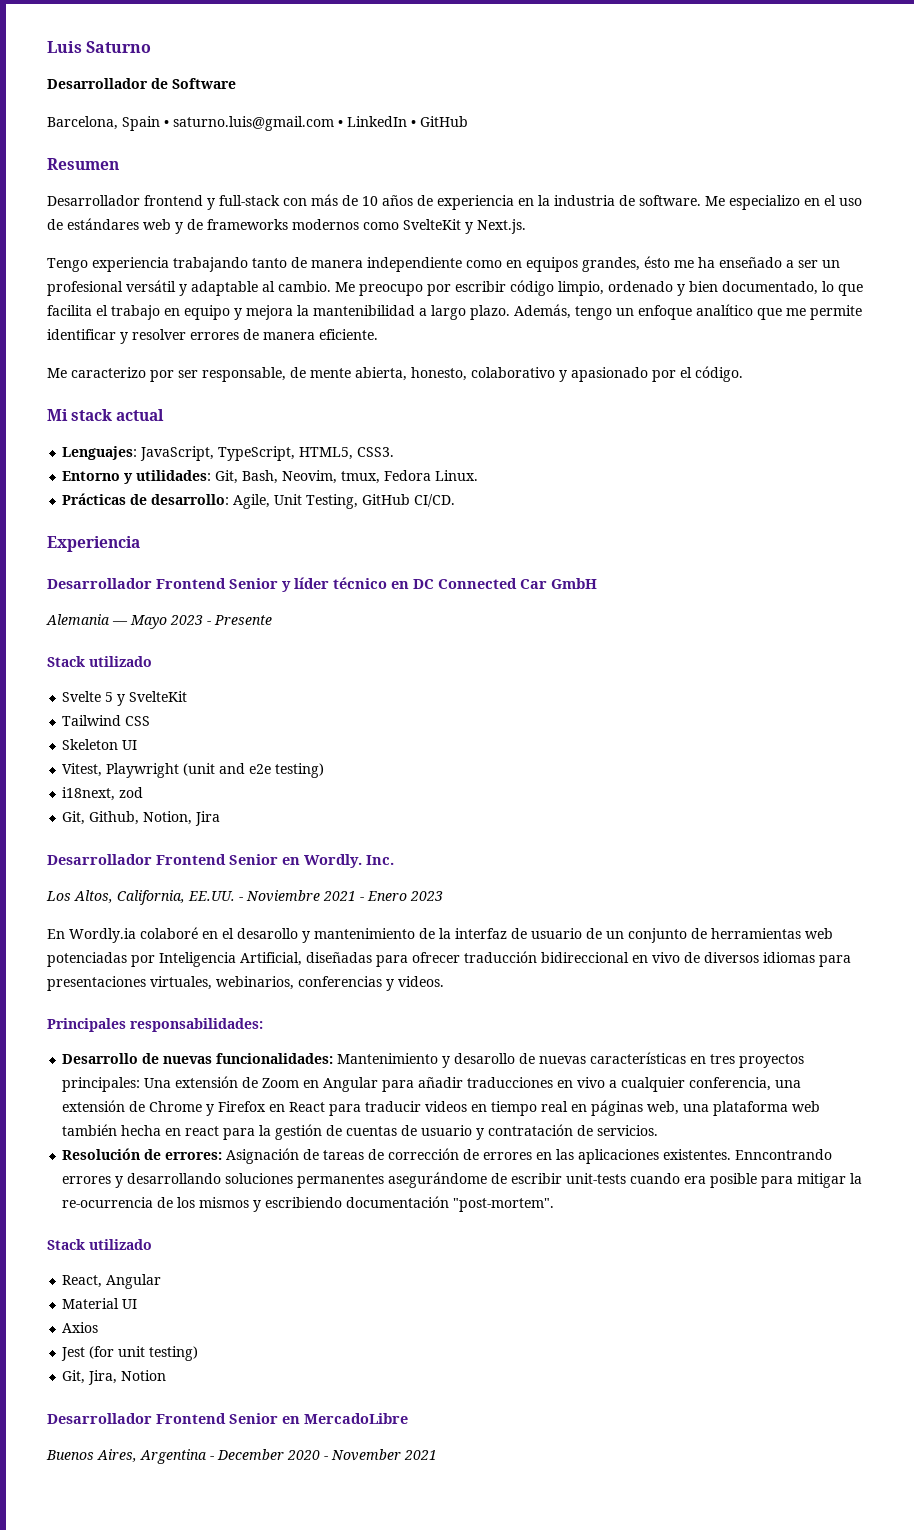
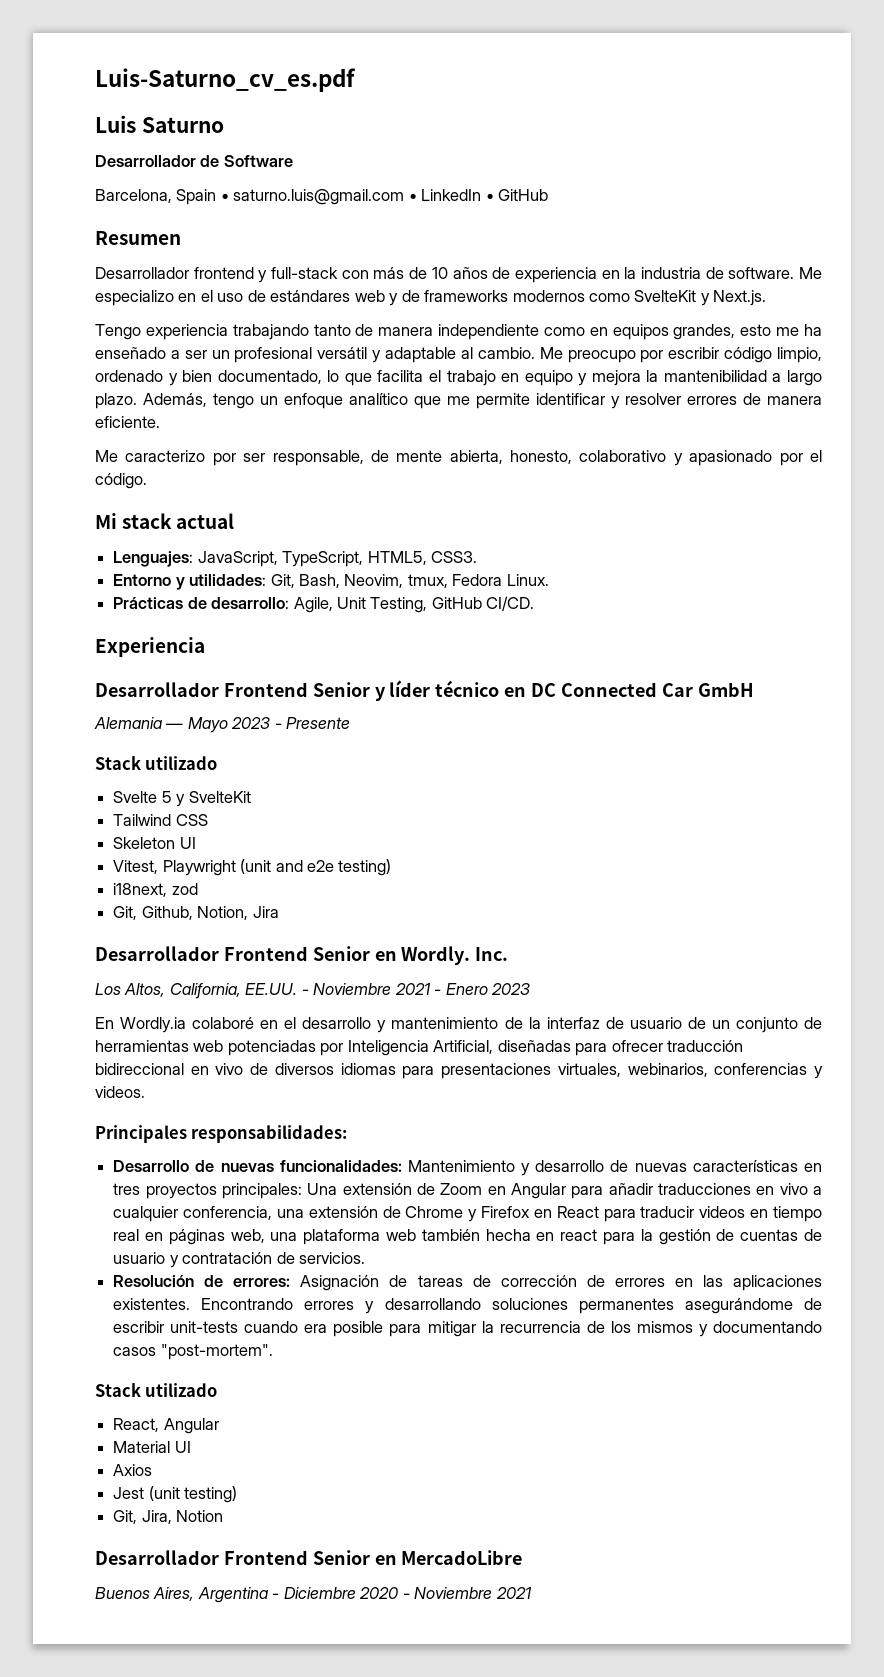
+ Luis-Saturno_cv_es.pdf
- Tengo experiencia trabajando tanto de manera independiente como en equipos grandes, ésto me ha enseñado a ser un profesional versátil y adaptable al cambio.
+ Tengo experiencia trabajando tanto de manera independiente como en equipos grandes, esto me ha enseñado a ser un profesional versátil y adaptable al cambio.
- En Wordly.ia colaboré en el desarollo y mantenimiento de la interfaz de usuario de un conjunto de herramientas web potenciadas por Inteligencia Artificial, diseñadas para ofrecer traducción bidireccional en vivo de diversos idiomas para presentaciones virtuales, webinarios, conferencias y videos.
+ En Wordly.ia colaboré en el desarrollo y mantenimiento de la interfaz de usuario de un conjunto de herramientas web potenciadas por Inteligencia Artificial, diseñadas para ofrecer traducción bidireccional en vivo de diversos idiomas para presentaciones virtuales, webinarios, conferencias y videos.
- Mantenimiento y desarollo de nuevas características en tres proyectos principales:
+ Mantenimiento y desarrollo de nuevas características en tres proyectos principales:
- Enncontrando errores y desarrollando soluciones permanentes asegurándome de escribir unit-tests cuando era posible para mitigar la re-ocurrencia de los mismos y escribiendo documentación "post-mortem".
+ Encontrando errores y desarrollando soluciones permanentes asegurándome de escribir unit-tests cuando era posible para mitigar la recurrencia de los mismos y documentando casos "post-mortem".
- Jest (for unit testing)
+ Jest (unit testing)
- Buenos Aires, Argentina - December 2020 - November 2021
+ Buenos Aires, Argentina - Diciembre 2020 - Noviembre 2021

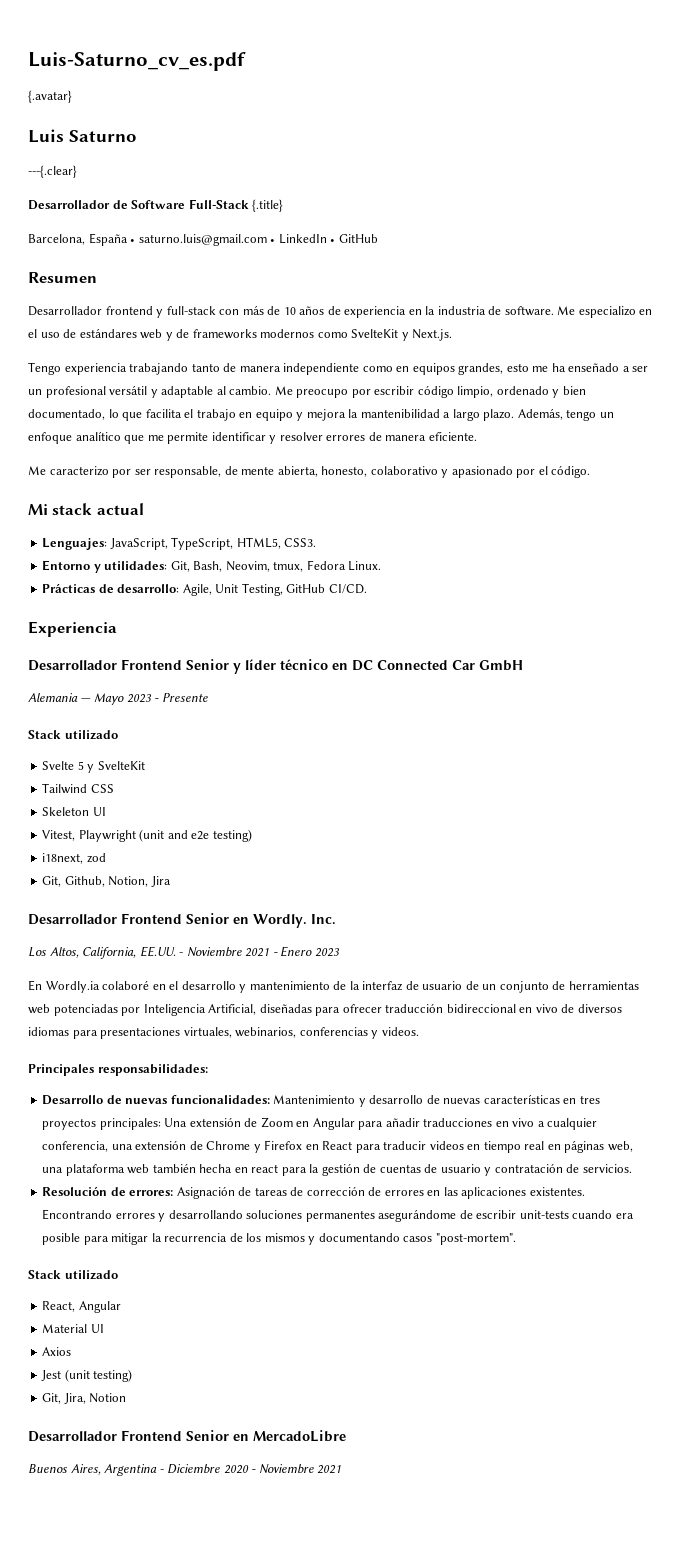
+ {.avatar}
+ ---{.clear}
- Desarrollador de Software
+ Desarrollador de Software Full-Stack {.title}
- Barcelona, Spain • saturno.luis@gmail.com • LinkedIn • GitHub
+ Barcelona, España • saturno.luis@gmail.com • LinkedIn • GitHub

